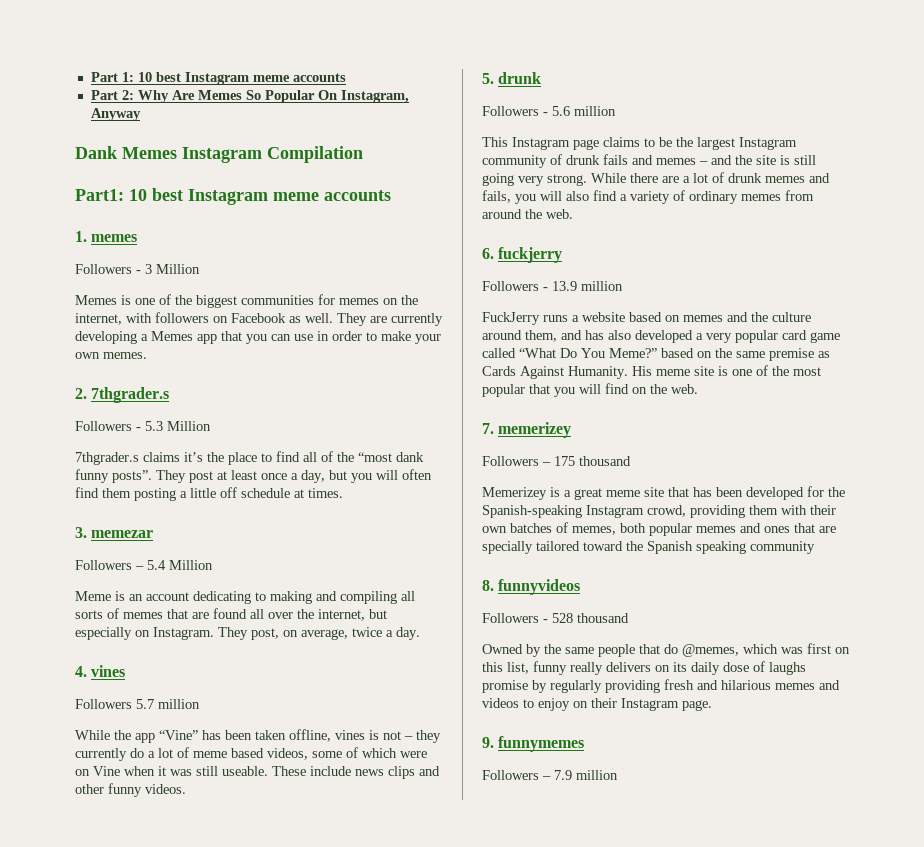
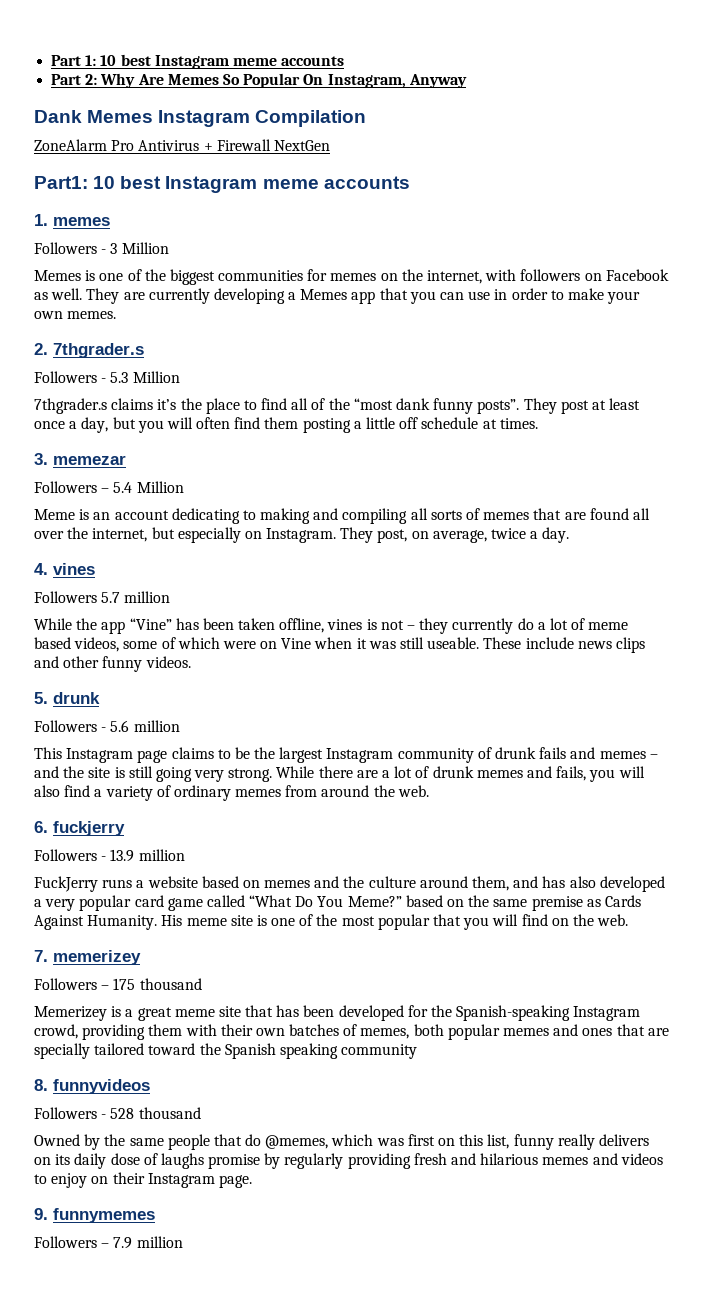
+ ZoneAlarm Pro Antivirus + Firewall NextGen

